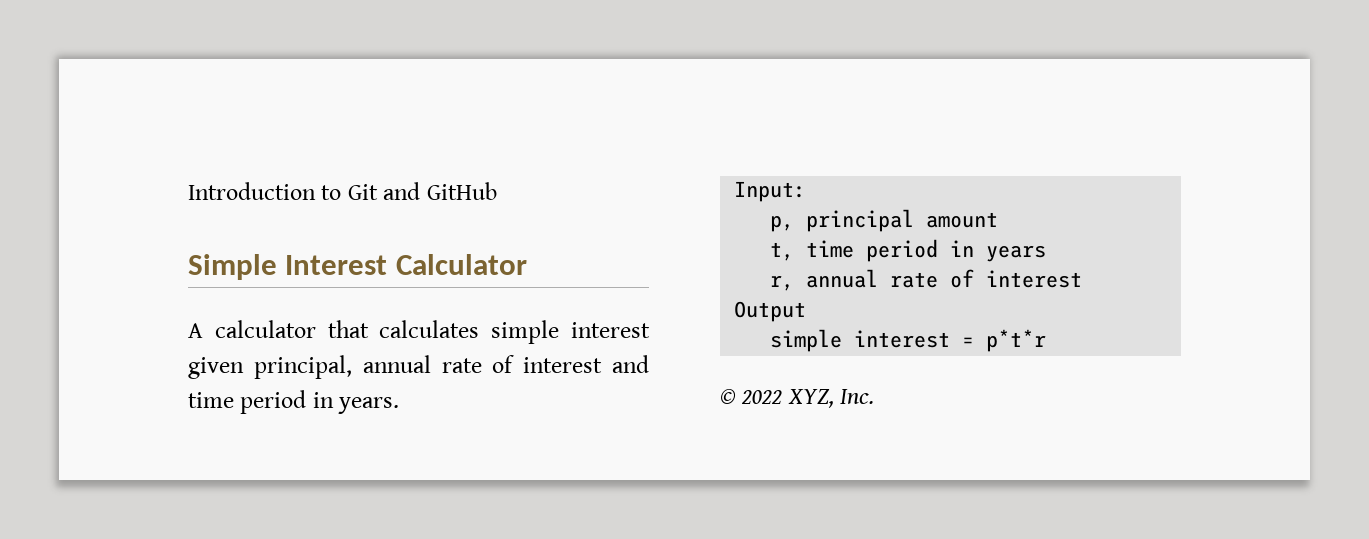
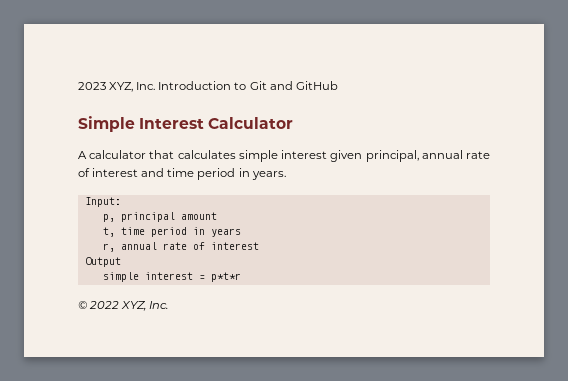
- Introduction to Git and GitHub
+ 2023 XYZ, Inc. Introduction to Git and GitHub

